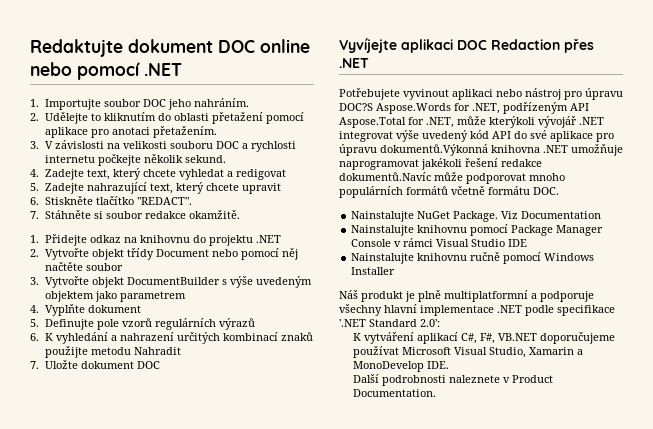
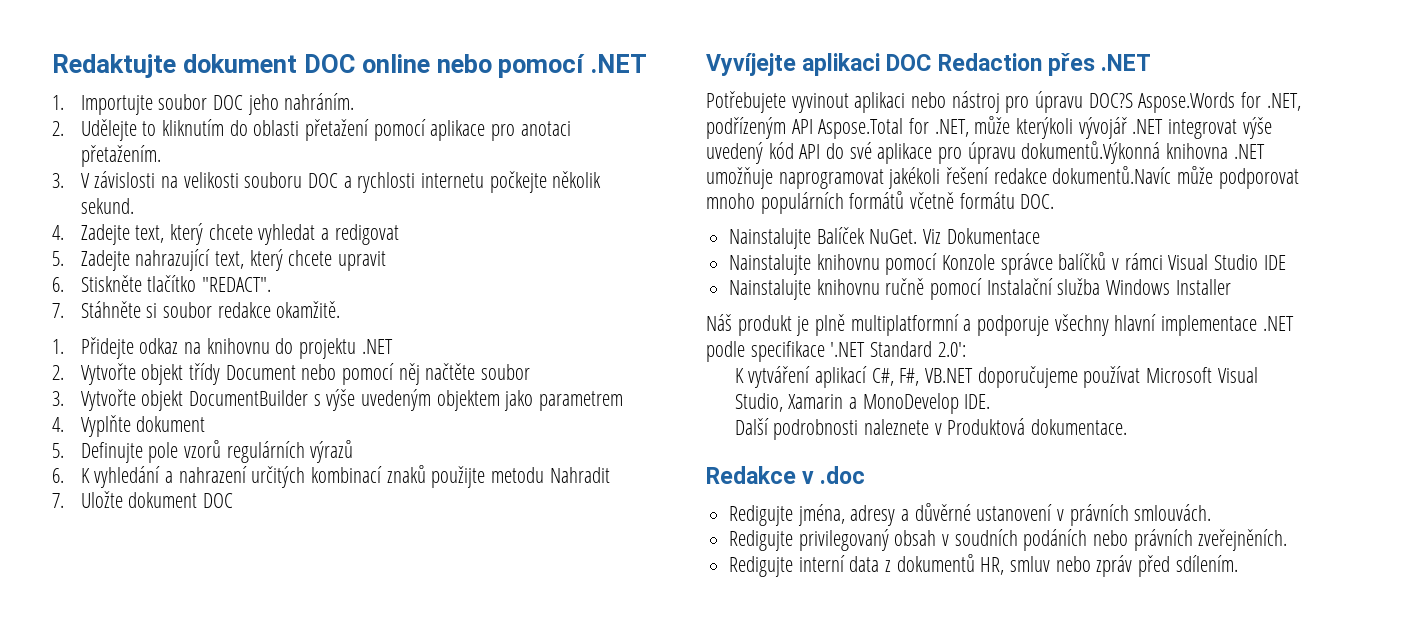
- Nainstalujte NuGet Package. Viz Documentation
+ Nainstalujte Balíček NuGet. Viz Dokumentace
- Nainstalujte knihovnu pomocí Package Manager Console v rámci Visual Studio IDE
+ Nainstalujte knihovnu pomocí Konzole správce balíčků v rámci Visual Studio IDE
- Nainstalujte knihovnu ručně pomocí Windows Installer
+ Nainstalujte knihovnu ručně pomocí Instalační služba Windows Installer
- Další podrobnosti naleznete v Product Documentation.
+ Další podrobnosti naleznete v Produktová dokumentace.
+ Redakce v .doc
+ Redigujte jména, adresy a důvěrné ustanovení v právních smlouvách.
+ Redigujte privilegovaný obsah v soudních podáních nebo právních zveřejněních.
+ Redigujte interní data z dokumentů HR, smluv nebo zpráv před sdílením.

